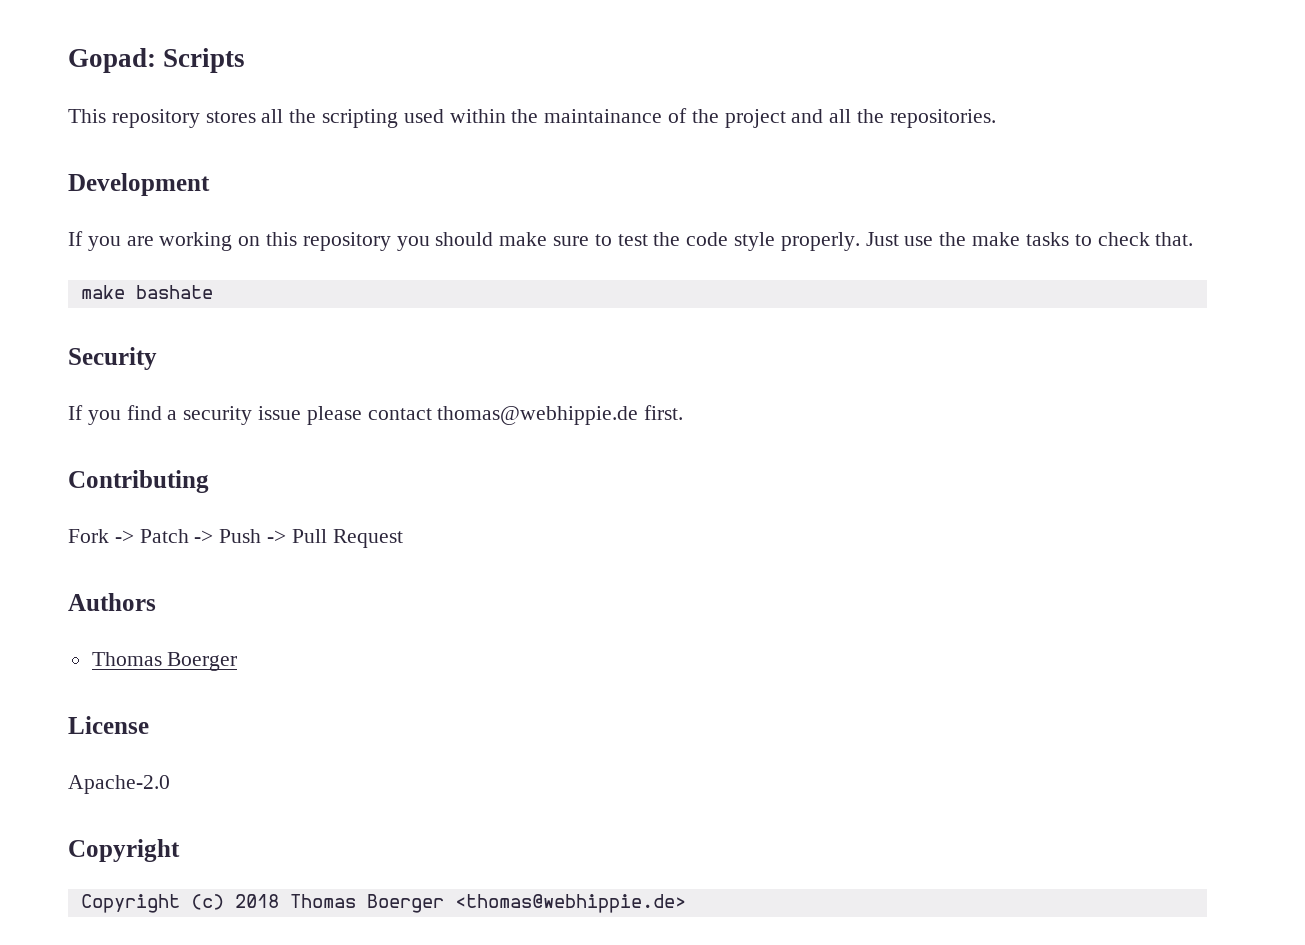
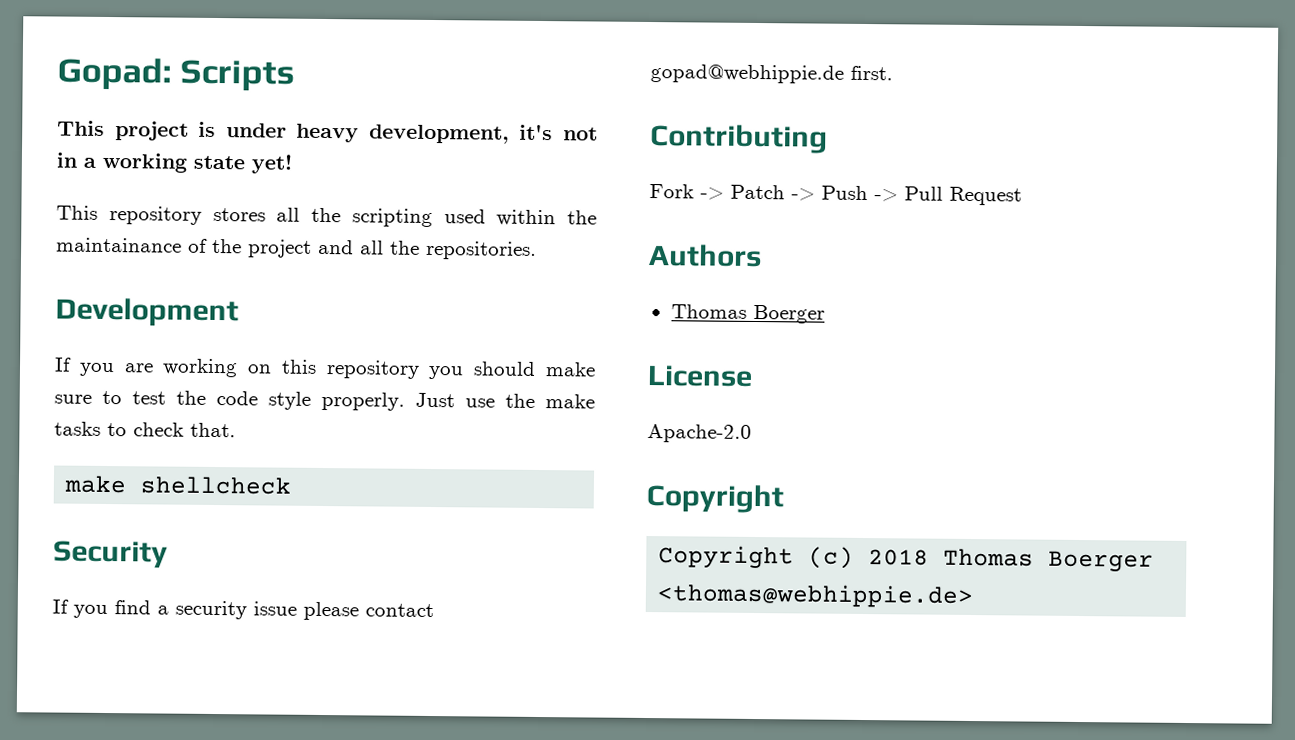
+ This project is under heavy development, it's not in a working state yet!
- make bashate
+ make shellcheck
- If you find a security issue please contact thomas@webhippie.de first.
+ If you find a security issue please contact gopad@webhippie.de first.

